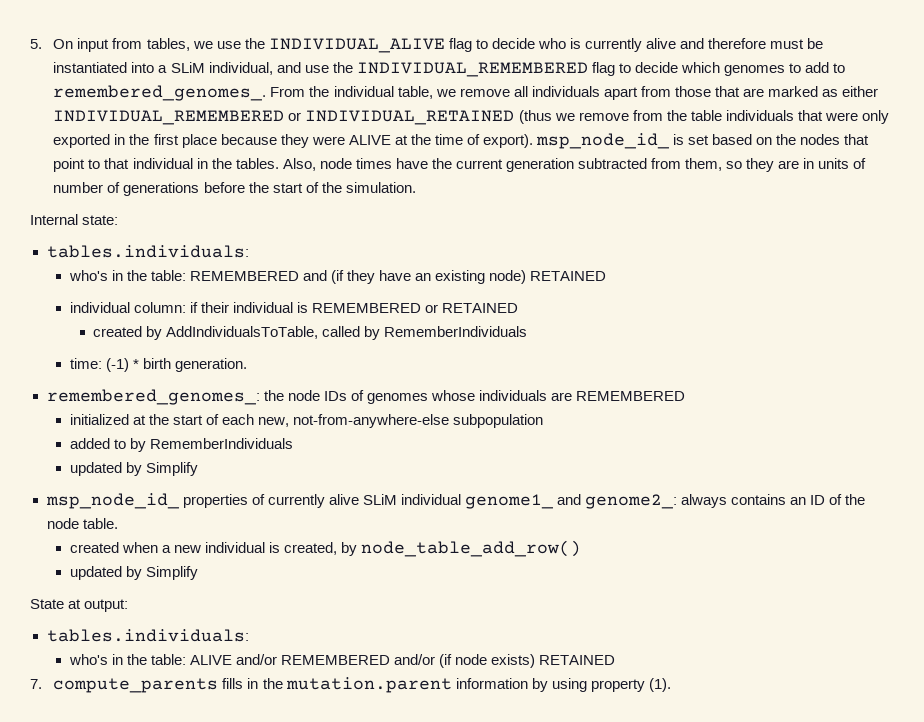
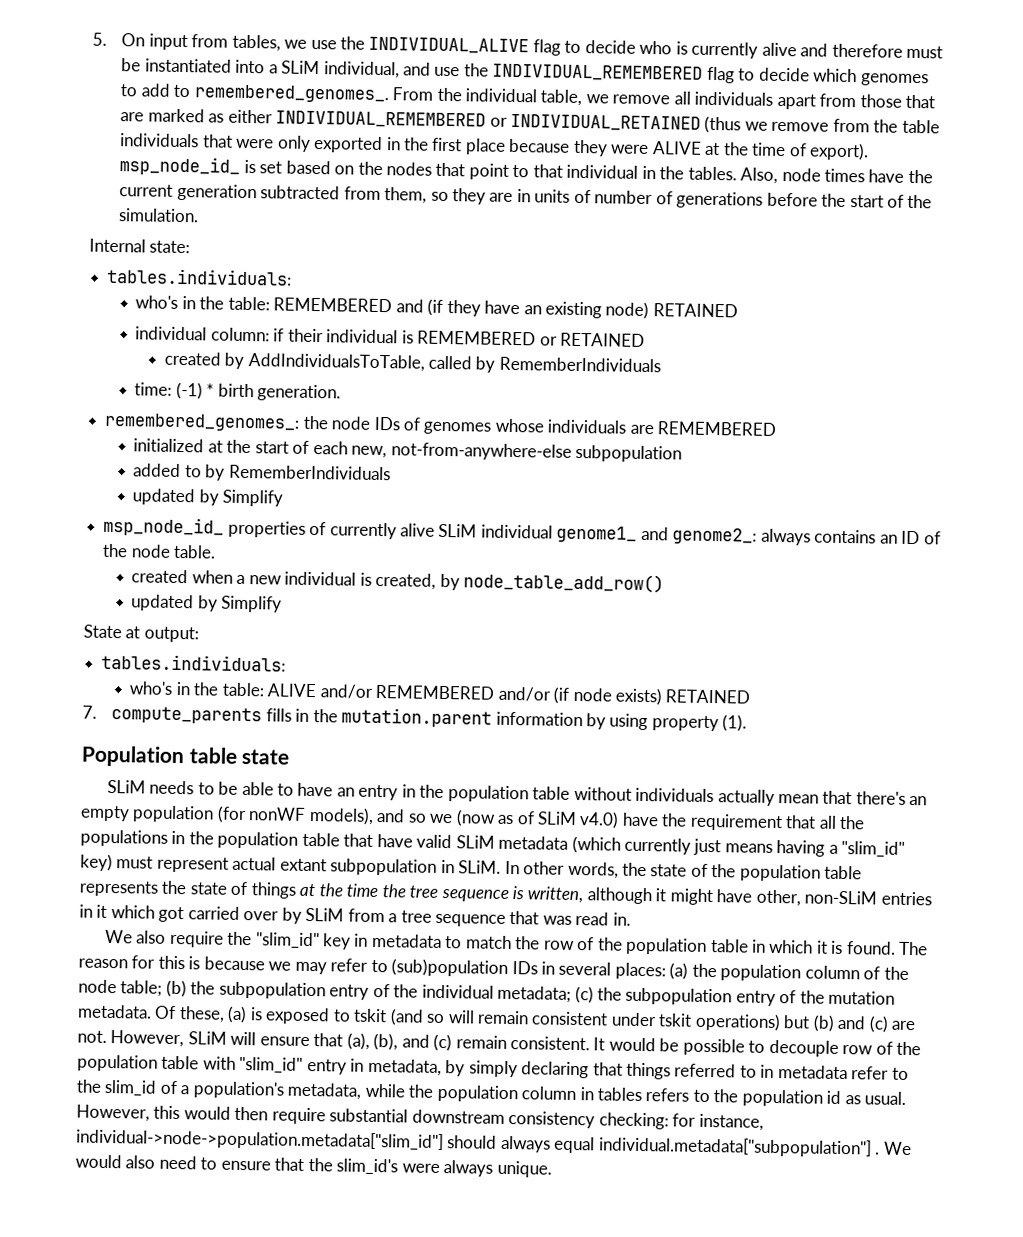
+ Population table state
+ SLiM needs to be able to have an entry in the population table without individuals actually mean that there's an empty population (for nonWF models), and so we (now as of SLiM v4.0) have the requirement that all the populations in the population table that have valid SLiM metadata (which currently just means having a "slim_id" key) must represent actual extant subpopulation in SLiM. In other words, the state of the population table represents the state of things at the time the tree sequence is written, although it might have other, non-SLiM entries in it which got carried over by SLiM from a tree sequence that was read in.
+ We also require the "slim_id" key in metadata to match the row of the population table in which it is found. The reason for this is because we may refer to (sub)population IDs in several places: (a) the population column of the node table; (b) the subpopulation entry of the individual metadata; (c) the subpopulation entry of the mutation metadata. Of these, (a) is exposed to tskit (and so will remain consistent under tskit operations) but (b) and (c) are not. However, SLiM will ensure that (a), (b), and (c) remain consistent. It would be possible to decouple row of the population table with "slim_id" entry in metadata, by simply declaring that things referred to in metadata refer to the slim_id of a population's metadata, while the population column in tables refers to the population id as usual. However, this would then require substantial downstream consistency checking: for instance, individual->node->population.metadata["slim_id"] should always equal individual.metadata["subpopulation"] . We would also need to ensure that the slim_id's were always unique.

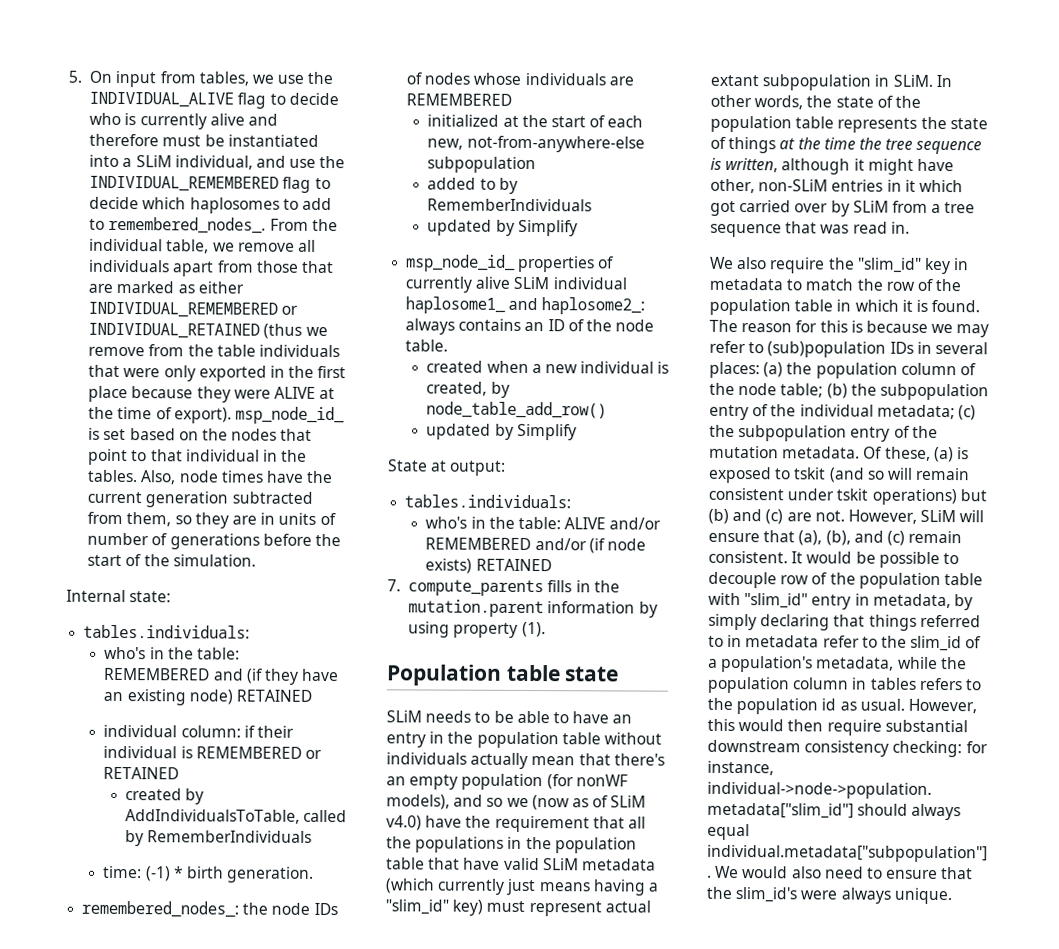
- 5. On input from tables, we use the INDIVIDUAL_ALIVE flag to decide who is currently alive and therefore must be instantiated into a SLiM individual, and use the INDIVIDUAL_REMEMBERED flag to decide which genomes to add to remembered_genomes_.
+ 5. On input from tables, we use the INDIVIDUAL_ALIVE flag to decide who is currently alive and therefore must be instantiated into a SLiM individual, and use the INDIVIDUAL_REMEMBERED flag to decide which haplosomes to add to remembered_nodes_.
- remembered_genomes_: the node IDs of genomes whose individuals are REMEMBERED
+ remembered_nodes_: the node IDs of nodes whose individuals are REMEMBERED
- msp_node_id_ properties of currently alive SLiM individual genome1_ and genome2_: always contains an ID of the node table.
+ msp_node_id_ properties of currently alive SLiM individual haplosome1_ and haplosome2_: always contains an ID of the node table.

